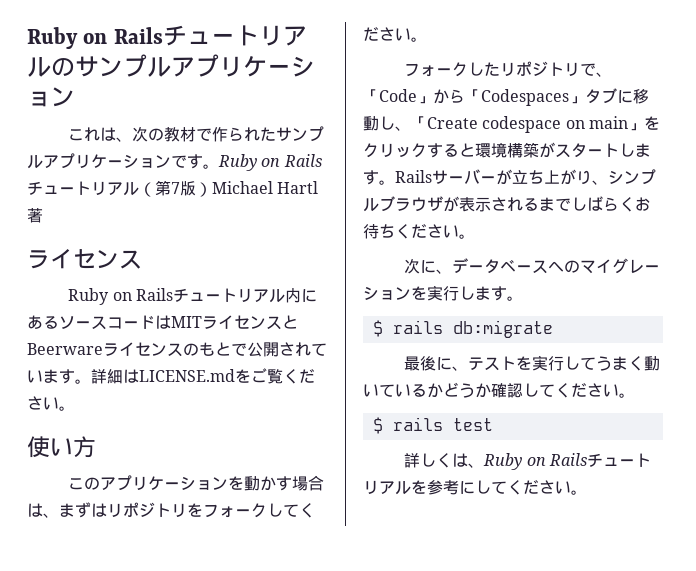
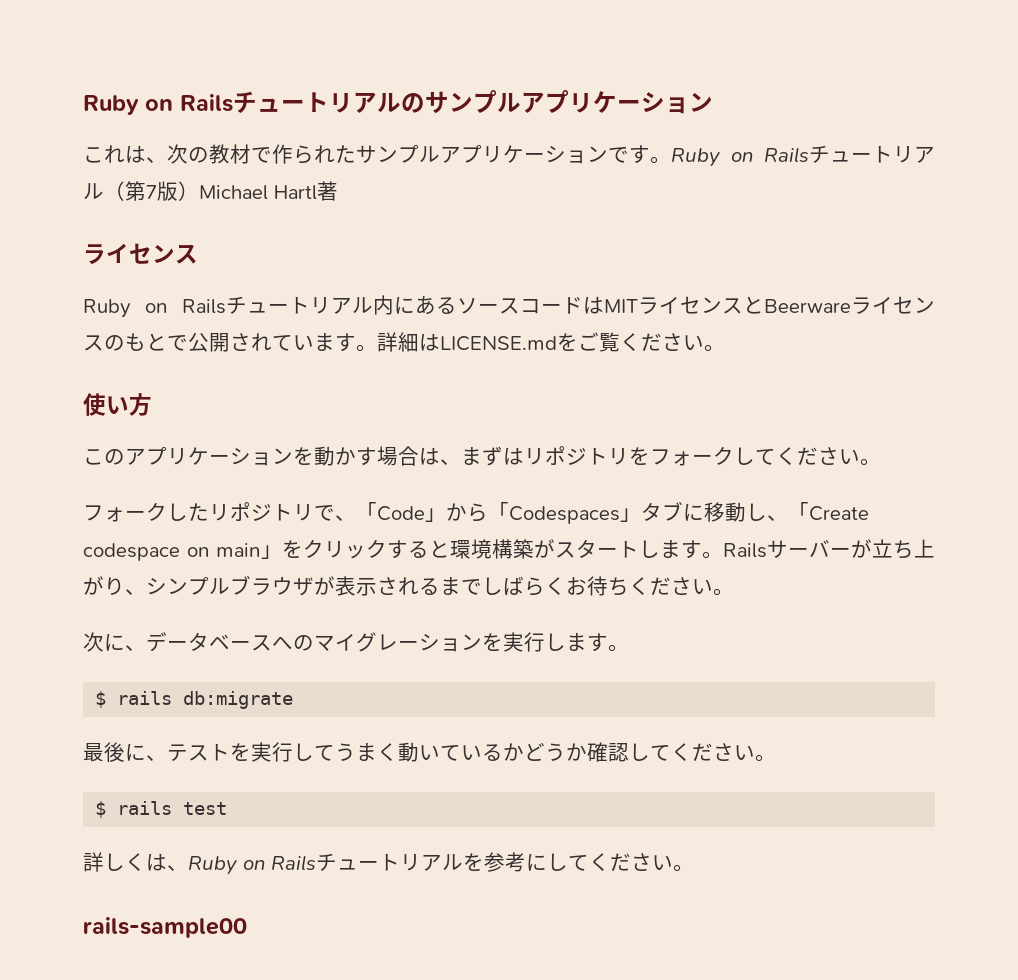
+ rails-sample00

